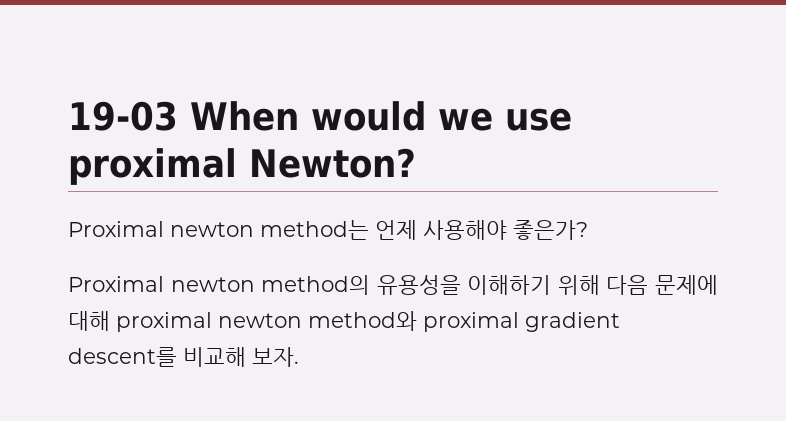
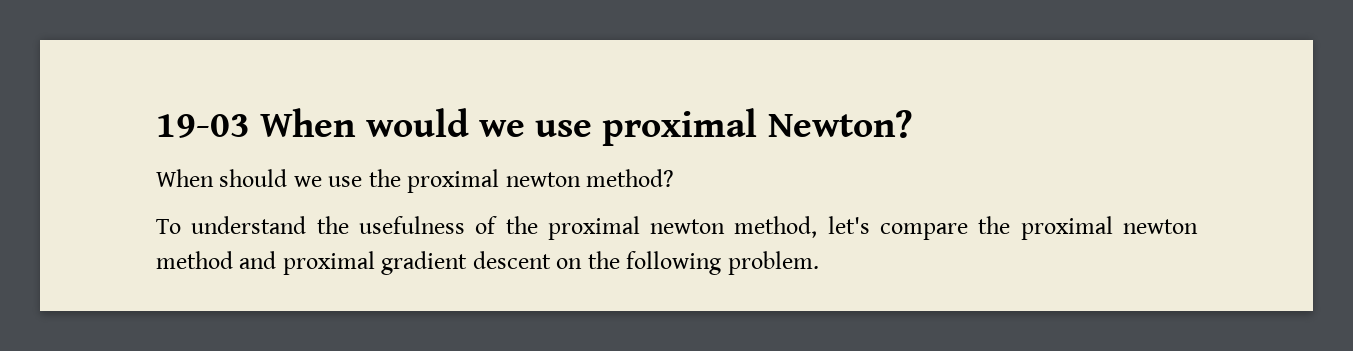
- Proximal newton method는 언제 사용해야 좋은가?
- Proximal newton method의 유용성을 이해하기 위해 다음 문제에 대해 proximal newton method와 proximal gradient descent를 비교해 보자.
+ When should we use the proximal newton method?
+ To understand the usefulness of the proximal newton method, let's compare the proximal newton method and proximal gradient descent on the following problem.

